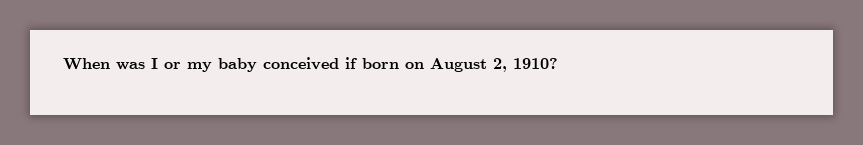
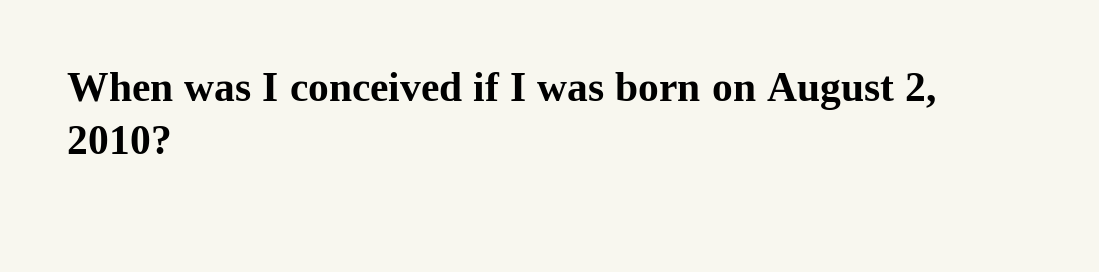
- When was I or my baby conceived if born on August 2, 1910?
+ When was I conceived if I was born on August 2, 2010?

